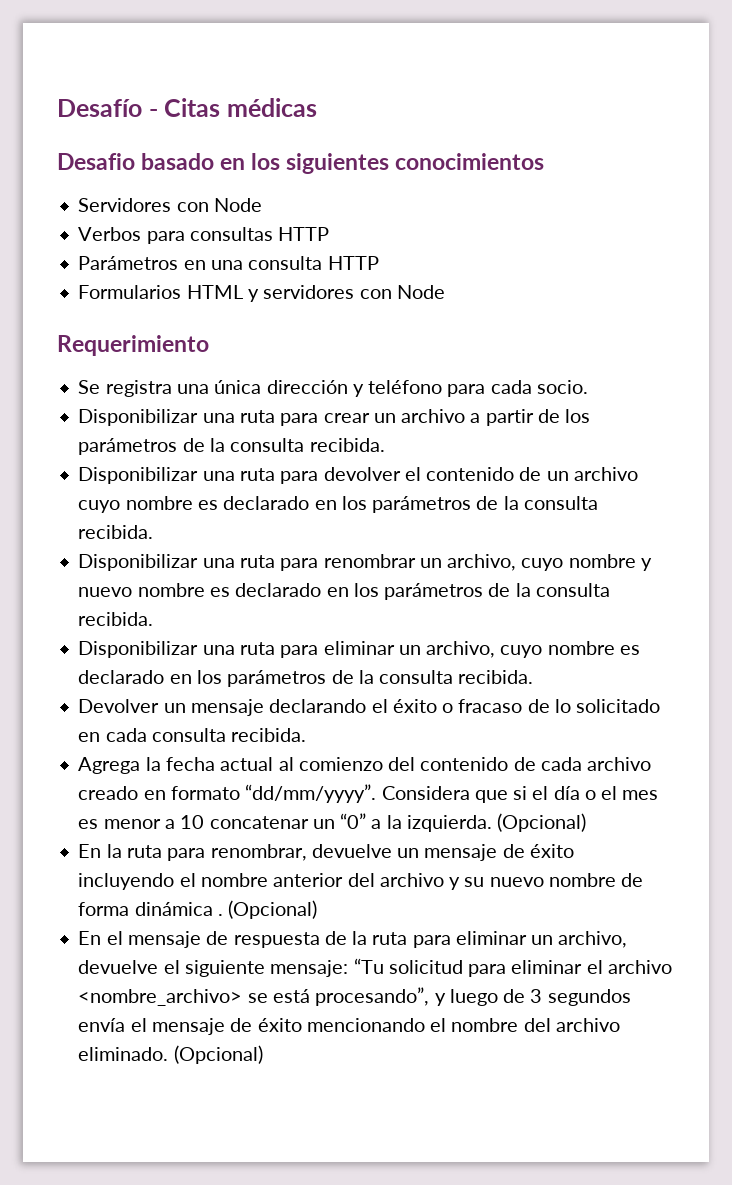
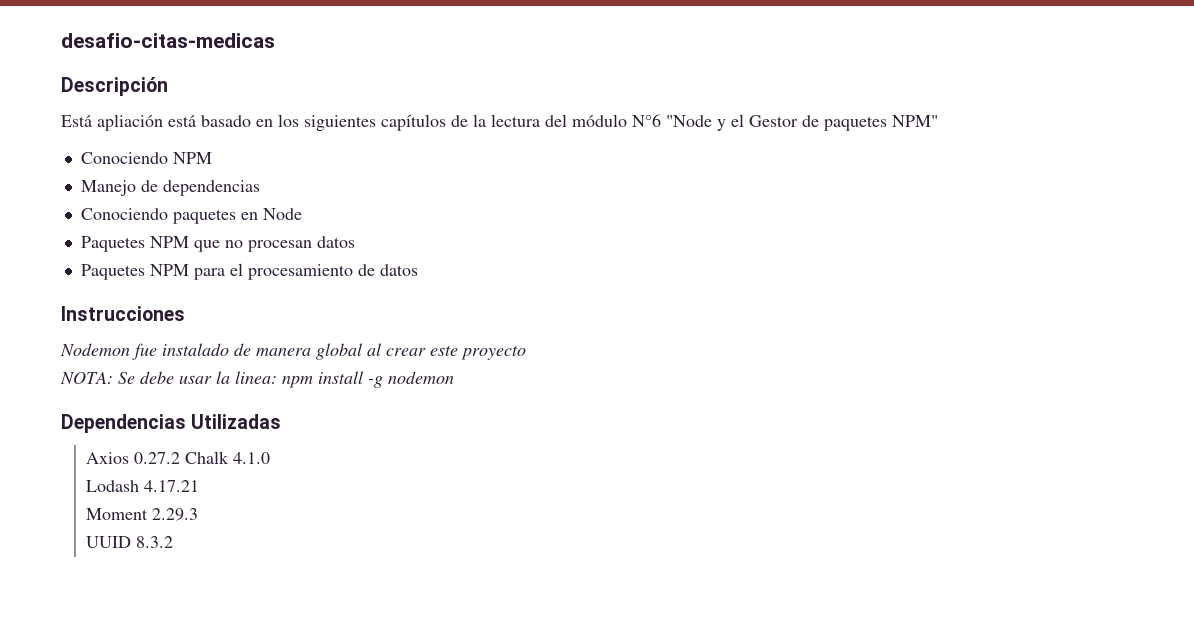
- Desafío - Citas médicas
- Desafio basado en los siguientes conocimientos
- Servidores con Node
- Verbos para consultas HTTP
- Parámetros en una consulta HTTP
- Formularios HTML y servidores con Node
- Requerimiento
- Se registra una única dirección y teléfono para cada socio.
- Disponibilizar una ruta para crear un archivo a partir de los parámetros de la consulta recibida.
- Disponibilizar una ruta para devolver el contenido de un archivo cuyo nombre es declarado en los parámetros de la consulta recibida.
- Disponibilizar una ruta para renombrar un archivo, cuyo nombre y nuevo nombre es declarado en los parámetros de la consulta recibida.
- Disponibilizar una ruta para eliminar un archivo, cuyo nombre es declarado en los parámetros de la consulta recibida.
- Devolver un mensaje declarando el éxito o fracaso de lo solicitado en cada consulta recibida.
- Agrega la fecha actual al comienzo del contenido de cada archivo creado en formato “dd/mm/yyyy”. Considera que si el día o el mes es menor a 10 concatenar un “0” a la izquierda. (Opcional)
- En la ruta para renombrar, devuelve un mensaje de éxito incluyendo el nombre anterior del archivo y su nuevo nombre de forma dinámica . (Opcional)
- En el mensaje de respuesta de la ruta para eliminar un archivo, devuelve el siguiente mensaje: “Tu solicitud para eliminar el archivo <nombre_archivo> se está procesando”, y luego de 3 segundos envía el mensaje de éxito mencionando el nombre del archivo eliminado. (Opcional)
+ desafio-citas-medicas
+ Descripción
+ Está apliación está basado en los siguientes capítulos de la lectura del módulo N°6 "Node y el Gestor de paquetes NPM"
+ Conociendo NPM
+ Manejo de dependencias
+ Conociendo paquetes en Node
+ Paquetes NPM que no procesan datos
+ Paquetes NPM para el procesamiento de datos
+ Instrucciones
+ Nodemon fue instalado de manera global al crear este proyecto
+ NOTA: Se debe usar la linea: npm install -g nodemon
+ Dependencias Utilizadas
+ Axios 0.27.2 Chalk 4.1.0
+ Lodash 4.17.21
+ Moment 2.29.3
+ UUID 8.3.2

